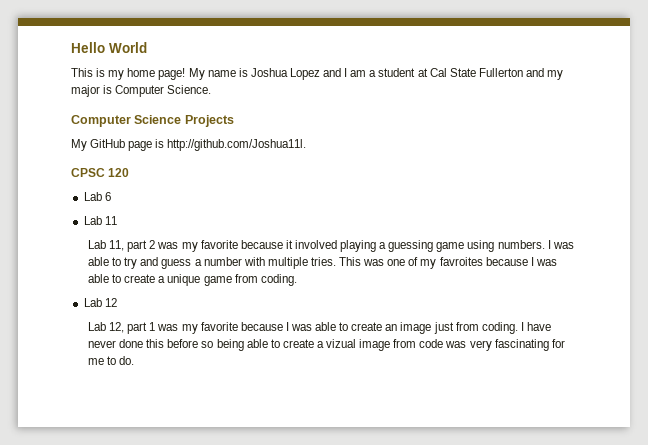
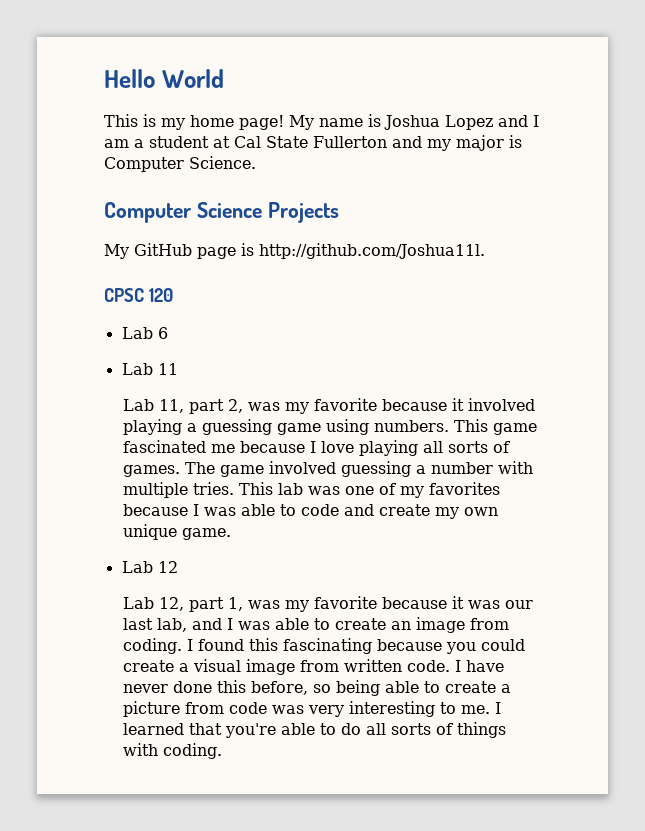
- Lab 11, part 2 was my favorite because it involved playing a guessing game using numbers.
+ Lab 11, part 2, was my favorite because it involved playing a guessing game using numbers.
- I was able to try and guess a number with multiple tries.
+ This game fascinated me because I love playing all sorts of games. The game involved guessing a number with multiple tries.
- This was one of my favroites because I was able to create a unique game from coding.
+ This lab was one of my favorites because I was able to code and create my own unique game.
- Lab 12, part 1 was my favorite because I was able to create an image just from coding.
+ Lab 12, part 1, was my favorite because it was our last lab, and I was able to create an image from coding.
- I have never done this before so being able to create a vizual image from code was very fascinating for me to do.
+ I found this fascinating because you could create a visual image from written code. I have never done this before, so being able to create a picture from code was very interesting to me. I learned that you're able to do all sorts of things with coding.

